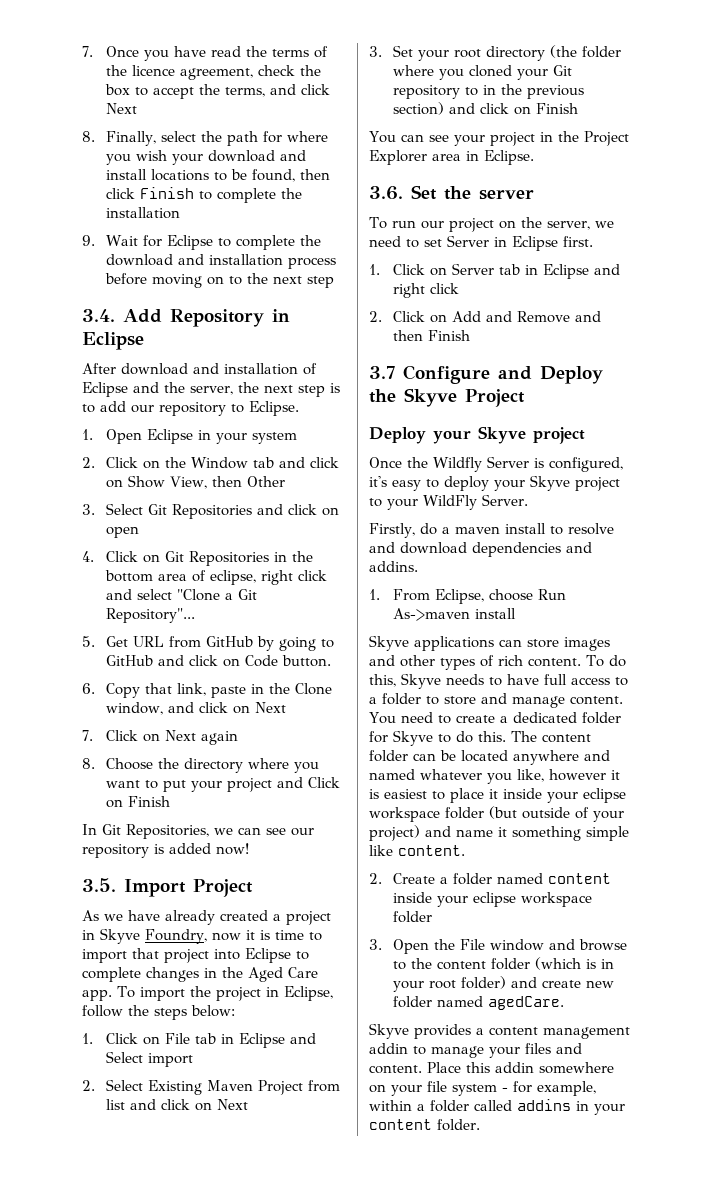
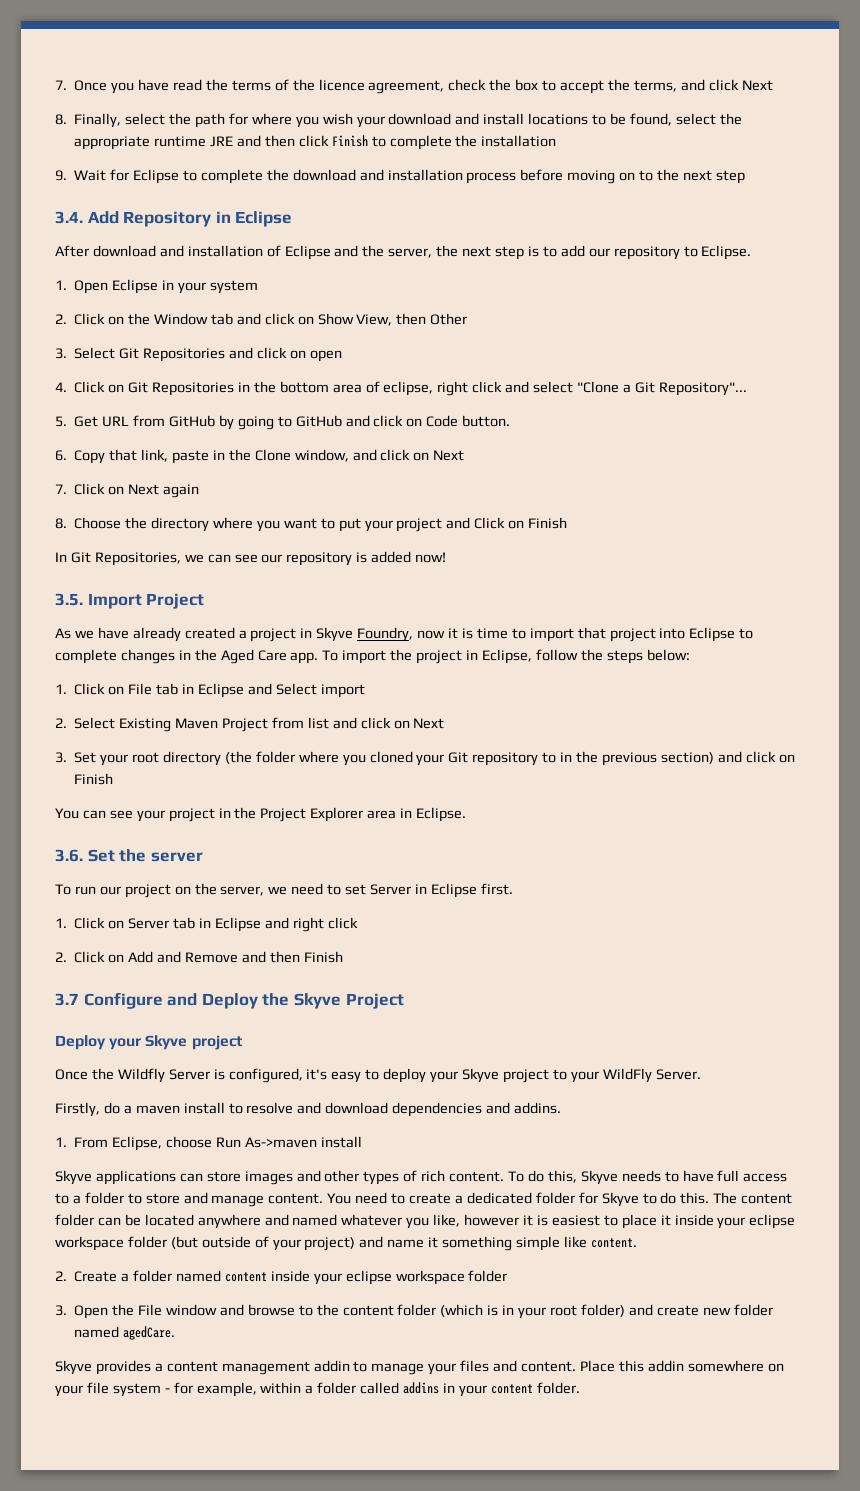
- 8. Finally, select the path for where you wish your download and install locations to be found, then click Finish to complete the installation
+ 8. Finally, select the path for where you wish your download and install locations to be found, select the appropriate runtime JRE and then click Finish to complete the installation

